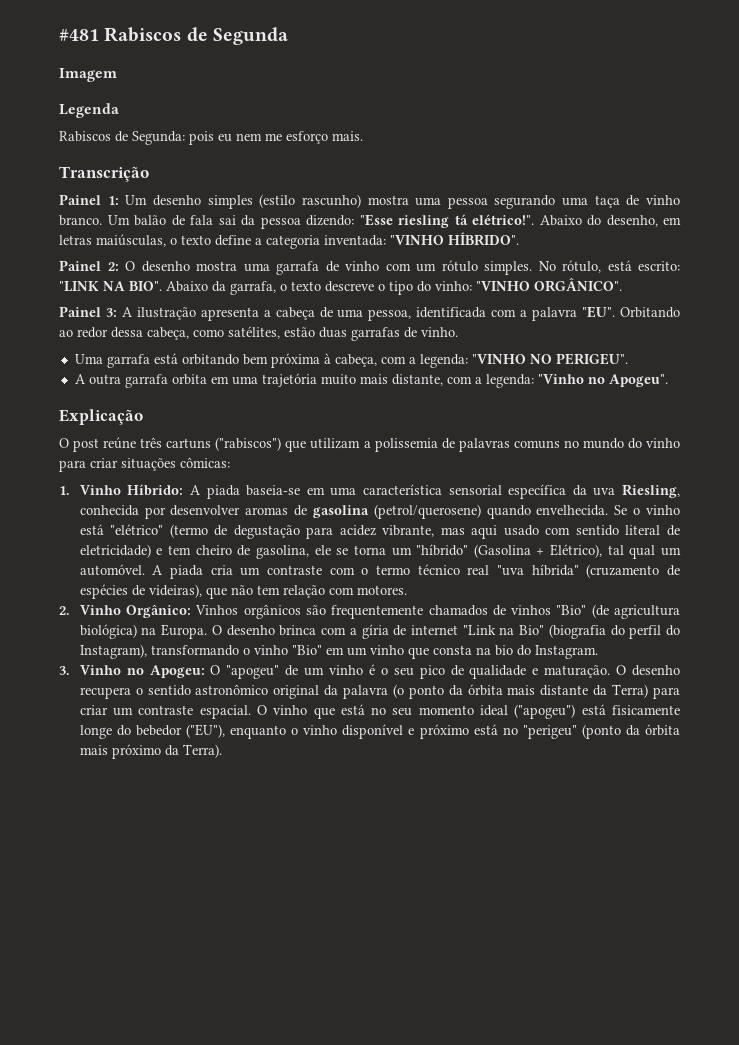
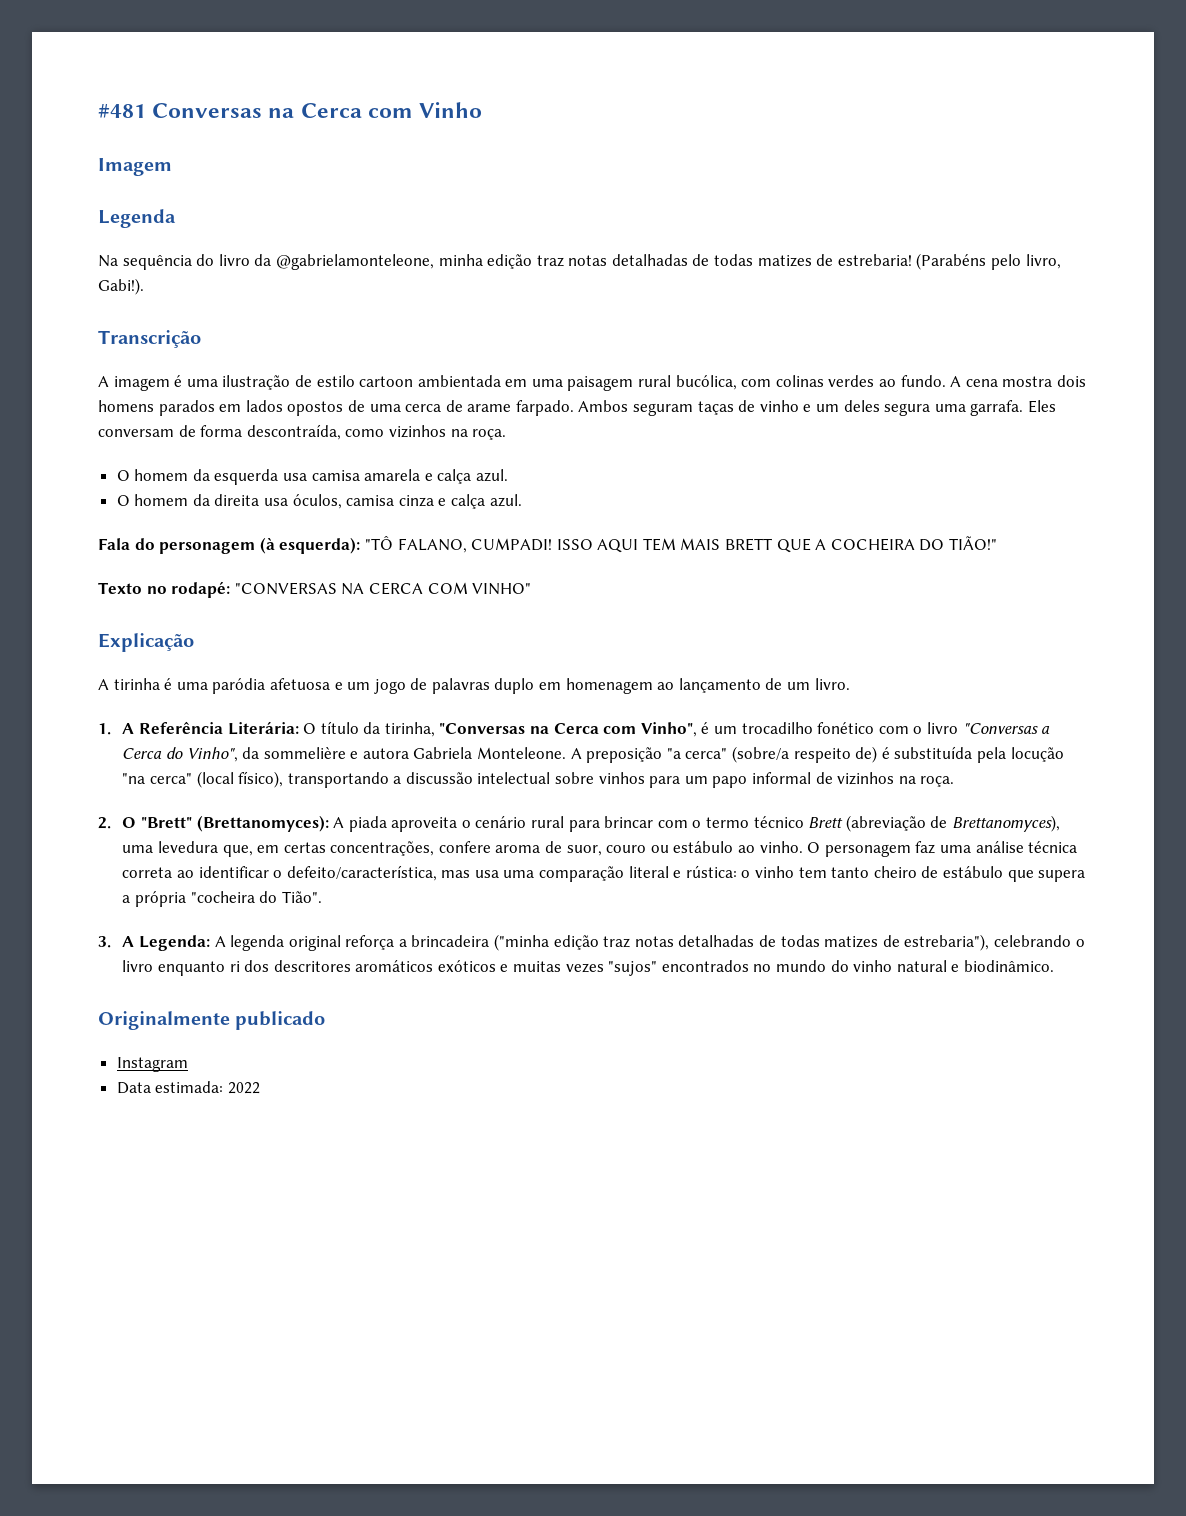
- #481 Rabiscos de Segunda
+ #481 Conversas na Cerca com Vinho
  Imagem
  Legenda
- Rabiscos de Segunda: pois eu nem me esforço mais.
+ Na sequência do livro da @gabrielamonteleone, minha edição traz notas detalhadas de todas matizes de estrebaria! (Parabéns pelo livro, Gabi!).
  Transcrição
- Painel 1: Um desenho simples (estilo rascunho) mostra uma pessoa segurando uma taça de vinho branco. Um balão de fala sai da pessoa dizendo: "Esse riesling tá elétrico!". Abaixo do desenho, em letras maiúsculas, o texto define a categoria inventada: "VINHO HÍBRIDO".
- Painel 2: O desenho mostra uma garrafa de vinho com um rótulo simples. No rótulo, está escrito: "LINK NA BIO". Abaixo da garrafa, o texto descreve o tipo do vinho: "VINHO ORGÂNICO".
- Painel 3: A ilustração apresenta a cabeça de uma pessoa, identificada com a palavra "EU". Orbitando ao redor dessa cabeça, como satélites, estão duas garrafas de vinho.
- Uma garrafa está orbitando bem próxima à cabeça, com a legenda: "VINHO NO PERIGEU".
- A outra garrafa orbita em uma trajetória muito mais distante, com a legenda: "Vinho no Apogeu".
+ A imagem é uma ilustração de estilo cartoon ambientada em uma paisagem rural bucólica, com colinas verdes ao fundo. A cena mostra dois homens parados em lados opostos de uma cerca de arame farpado. Ambos seguram taças de vinho e um deles segura uma garrafa. Eles conversam de forma descontraída, como vizinhos na roça.
+ O homem da esquerda usa camisa amarela e calça azul.
+ O homem da direita usa óculos, camisa cinza e calça azul.
+ Fala do personagem (à esquerda): "TÔ FALANO, CUMPADI! ISSO AQUI TEM MAIS BRETT QUE A COCHEIRA DO TIÃO!"
+ Texto no rodapé: "CONVERSAS NA CERCA COM VINHO"
  Explicação
- O post reúne três cartuns ("rabiscos") que utilizam a polissemia de palavras comuns no mundo do vinho para criar situações cômicas:
- 1. Vinho Híbrido: A piada baseia-se em uma característica sensorial específica da uva Riesling, conhecida por desenvolver aromas de gasolina (petrol/querosene) quando envelhecida. Se o vinho está "elétrico" (termo de degustação para acidez vibrante, mas aqui usado com sentido literal de eletricidade) e tem cheiro de gasolina, ele se torna um "híbrido" (Gasolina + Elétrico), tal qual um automóvel. A piada cria um contraste com o termo técnico real "uva híbrida" (cruzamento de espécies de videiras), que não tem relação com motores.
- 2. Vinho Orgânico: Vinhos orgânicos são frequentemente chamados de vinhos "Bio" (de agricultura biológica) na Europa. O desenho brinca com a gíria de internet "Link na Bio" (biografia do perfil do Instagram), transformando o vinho "Bio" em um vinho que consta na bio do Instagram.
- 3. Vinho no Apogeu: O "apogeu" de um vinho é o seu pico de qualidade e maturação. O desenho recupera o sentido astronômico original da palavra (o ponto da órbita mais distante da Terra) para criar um contraste espacial. O vinho que está no seu momento ideal ("apogeu") está fisicamente longe do bebedor ("EU"), enquanto o vinho disponível e próximo está no "perigeu" (ponto da órbita mais próximo da Terra).
+ A tirinha é uma paródia afetuosa e um jogo de palavras duplo em homenagem ao lançamento de um livro.
+ 1. A Referência Literária: O título da tirinha, "Conversas na Cerca com Vinho", é um trocadilho fonético com o livro "Conversas a Cerca do Vinho", da sommelière e autora Gabriela Monteleone. A preposição "a cerca" (sobre/a respeito de) é substituída pela locução "na cerca" (local físico), transportando a discussão intelectual sobre vinhos para um papo informal de vizinhos na roça.
+ 2. O "Brett" (Brettanomyces): A piada aproveita o cenário rural para brincar com o termo técnico Brett (abreviação de Brettanomyces), uma levedura que, em certas concentrações, confere aroma de suor, couro ou estábulo ao vinho. O personagem faz uma análise técnica correta ao identificar o defeito/característica, mas usa uma comparação literal e rústica: o vinho tem tanto cheiro de estábulo que supera a própria "cocheira do Tião".
+ 3. A Legenda: A legenda original reforça a brincadeira ("minha edição traz notas detalhadas de todas matizes de estrebaria"), celebrando o livro enquanto ri dos descritores aromáticos exóticos e muitas vezes "sujos" encontrados no mundo do vinho natural e biodinâmico.
+ Originalmente publicado
+ Instagram
+ Data estimada: 2022

